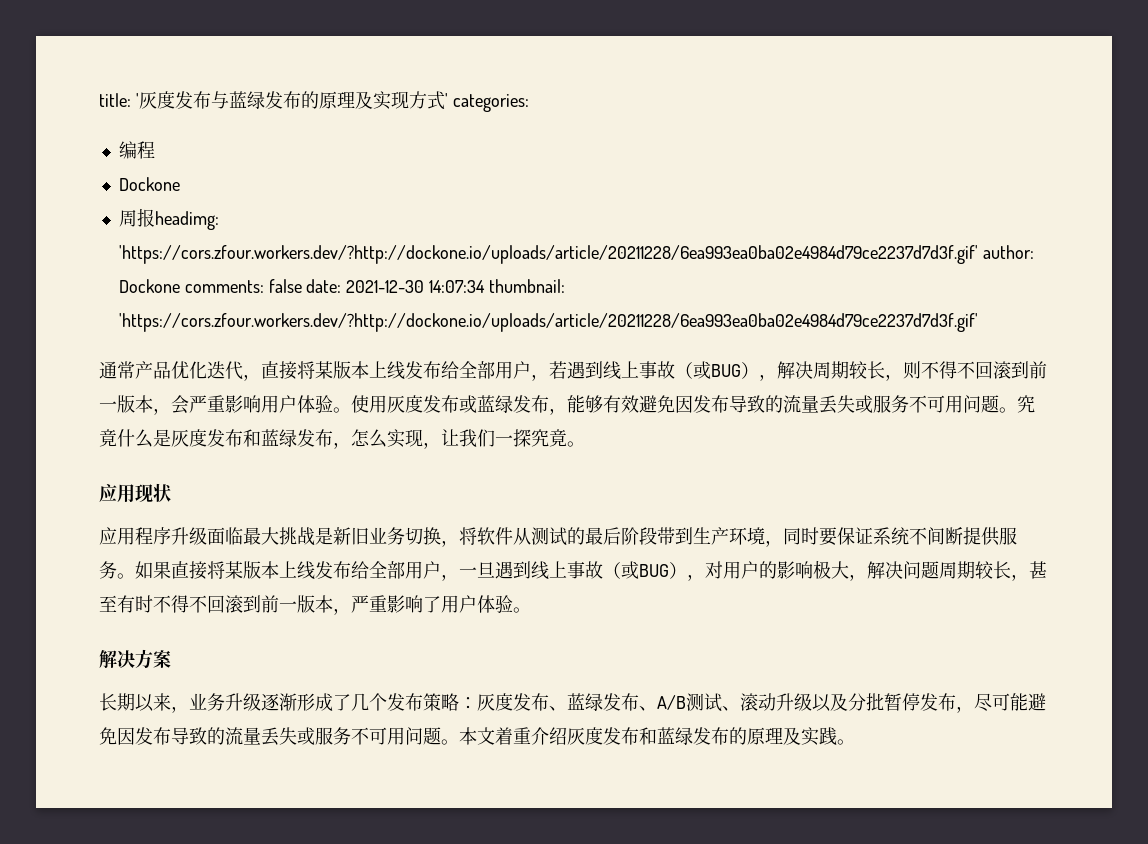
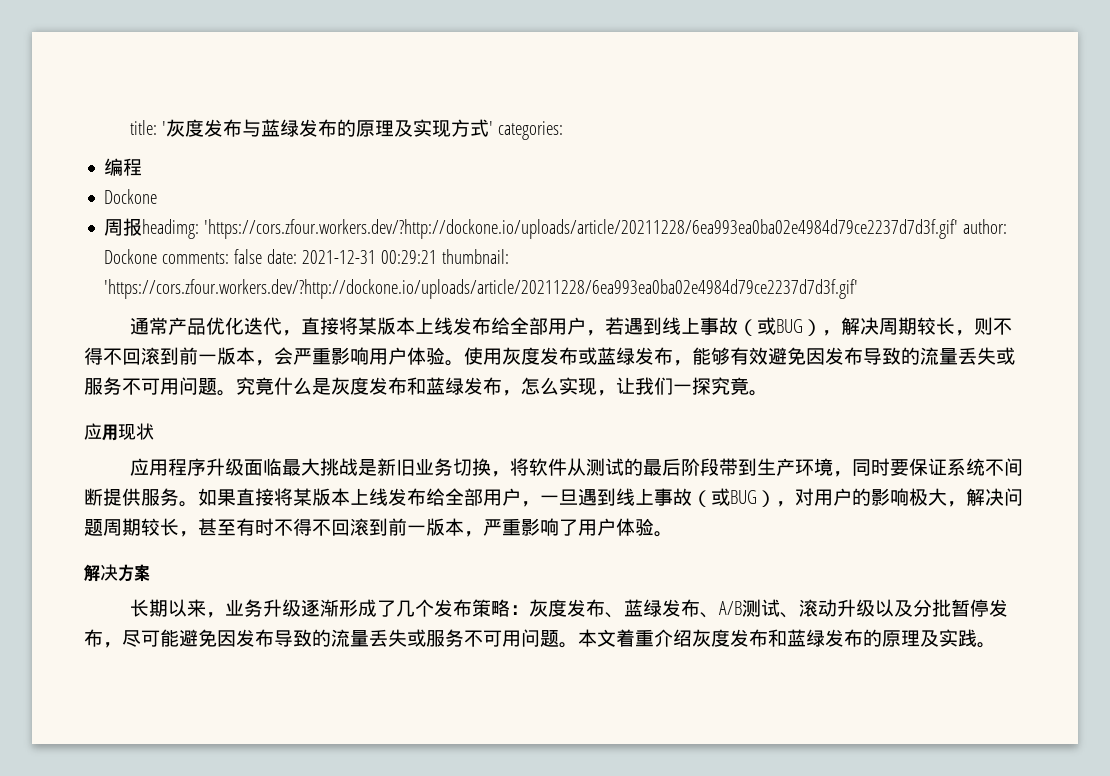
- 周报headimg: 'https://cors.zfour.workers.dev/?http://dockone.io/uploads/article/20211228/6ea993ea0ba02e4984d79ce2237d7d3f.gif' author: Dockone comments: false date: 2021-12-30 14:07:34 thumbnail: 'https://cors.zfour.workers.dev/?http://dockone.io/uploads/article/20211228/6ea993ea0ba02e4984d79ce2237d7d3f.gif'
+ 周报headimg: 'https://cors.zfour.workers.dev/?http://dockone.io/uploads/article/20211228/6ea993ea0ba02e4984d79ce2237d7d3f.gif' author: Dockone comments: false date: 2021-12-31 00:29:21 thumbnail: 'https://cors.zfour.workers.dev/?http://dockone.io/uploads/article/20211228/6ea993ea0ba02e4984d79ce2237d7d3f.gif'

